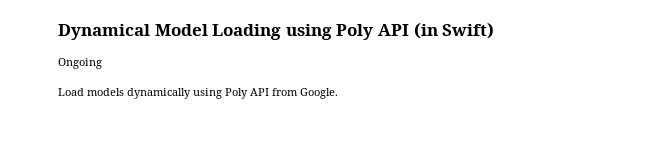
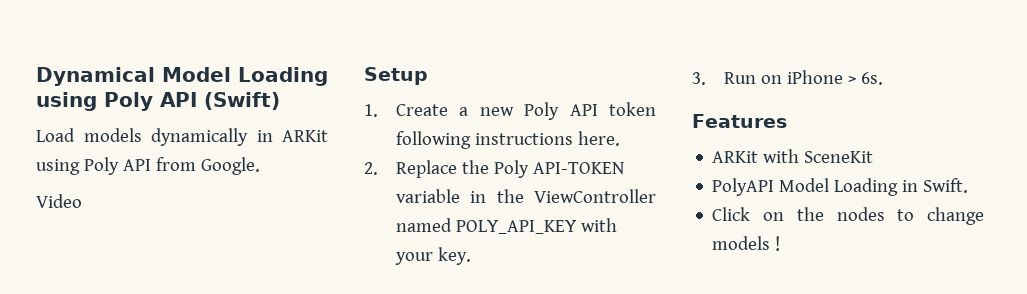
- Dynamical Model Loading using Poly API (in Swift)
- Ongoing
+ Dynamical Model Loading using Poly API (Swift)
- Load models dynamically using Poly API from Google.
+ Load models dynamically in ARKit using Poly API from Google.
+ Video
+ Setup
+ 1. Create a new Poly API token following instructions here.
+ 2. Replace the Poly API-TOKEN variable in the ViewController named POLY_API_KEY with your key.
+ 3. Run on iPhone > 6s.
+ Features
+ ARKit with SceneKit
+ PolyAPI Model Loading in Swift.
+ Click on the nodes to change models !

